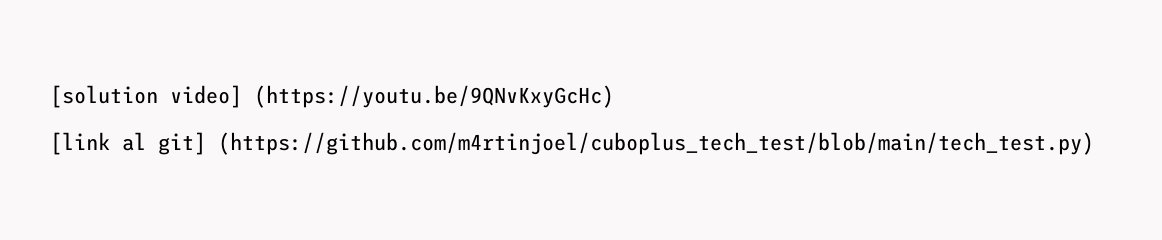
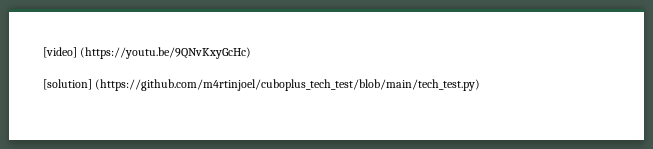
- [solution video] (https://youtu.be/9QNvKxyGcHc)
+ [video] (https://youtu.be/9QNvKxyGcHc)
- [link al git] (https://github.com/m4rtinjoel/cuboplus_tech_test/blob/main/tech_test.py)
+ [solution] (https://github.com/m4rtinjoel/cuboplus_tech_test/blob/main/tech_test.py)

